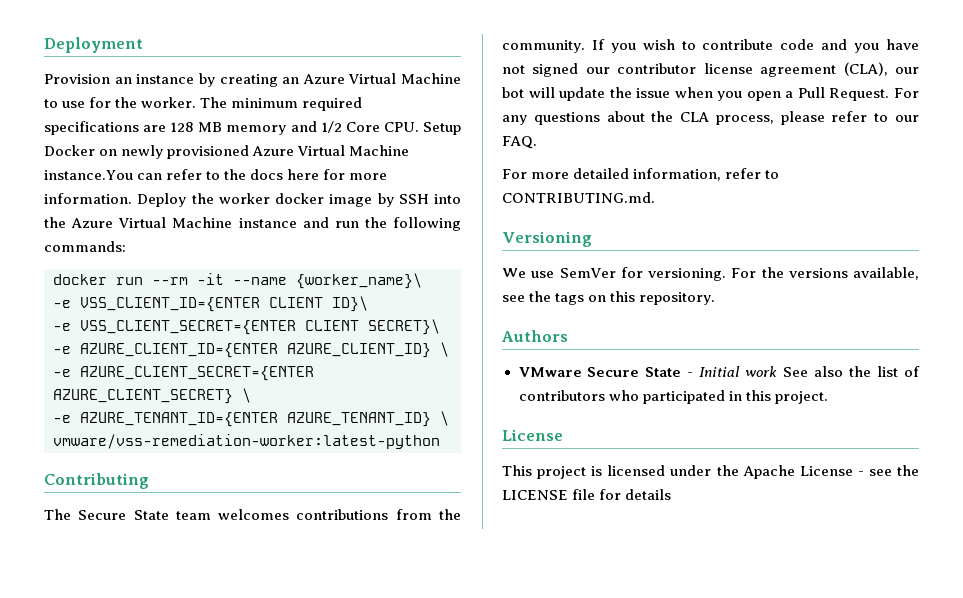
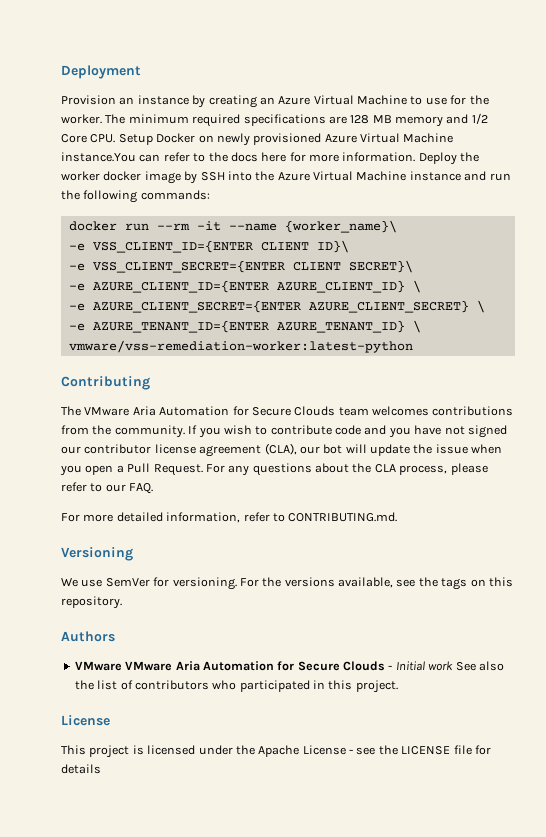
- The Secure State team welcomes contributions from the community.
+ The VMware Aria Automation for Secure Clouds team welcomes contributions from the community.
- VMware Secure State - Initial work See also the list of contributors who participated in this project.
+ VMware VMware Aria Automation for Secure Clouds - Initial work See also the list of contributors who participated in this project.

